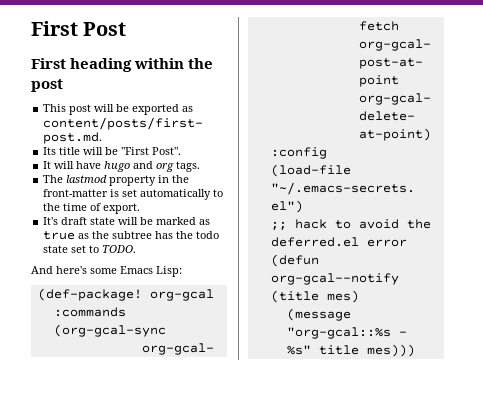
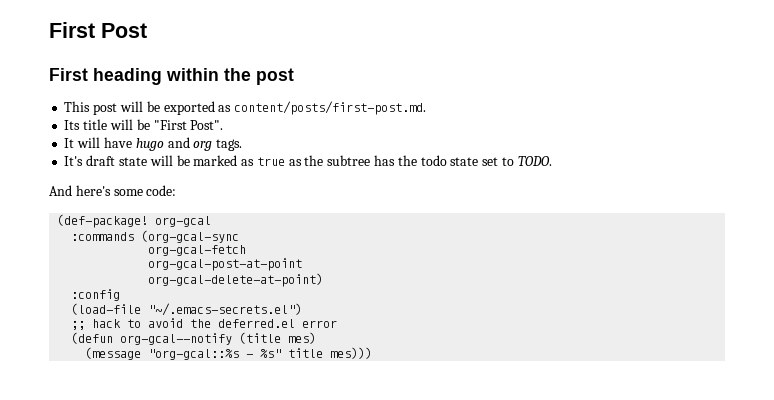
- The lastmod property in the front-matter is set automatically to the time of export.
- And here's some Emacs Lisp:
+ And here's some code:

